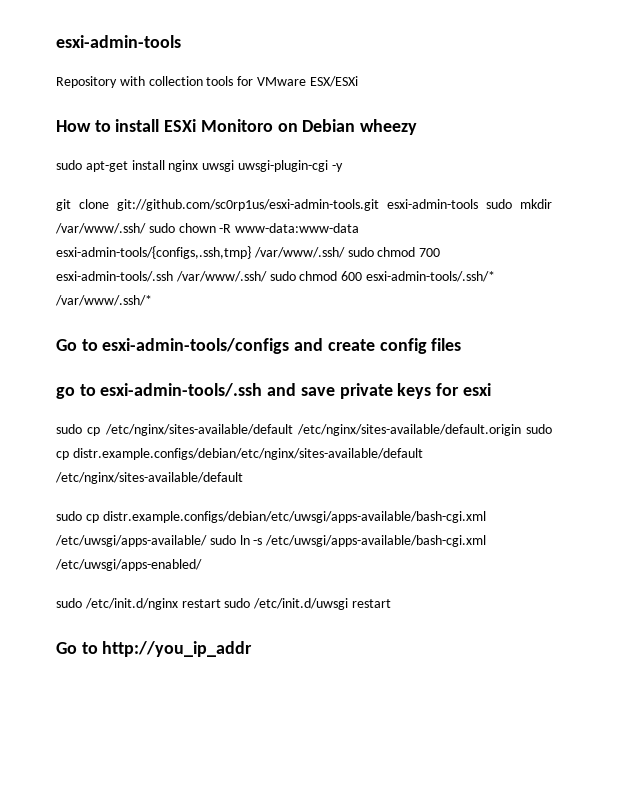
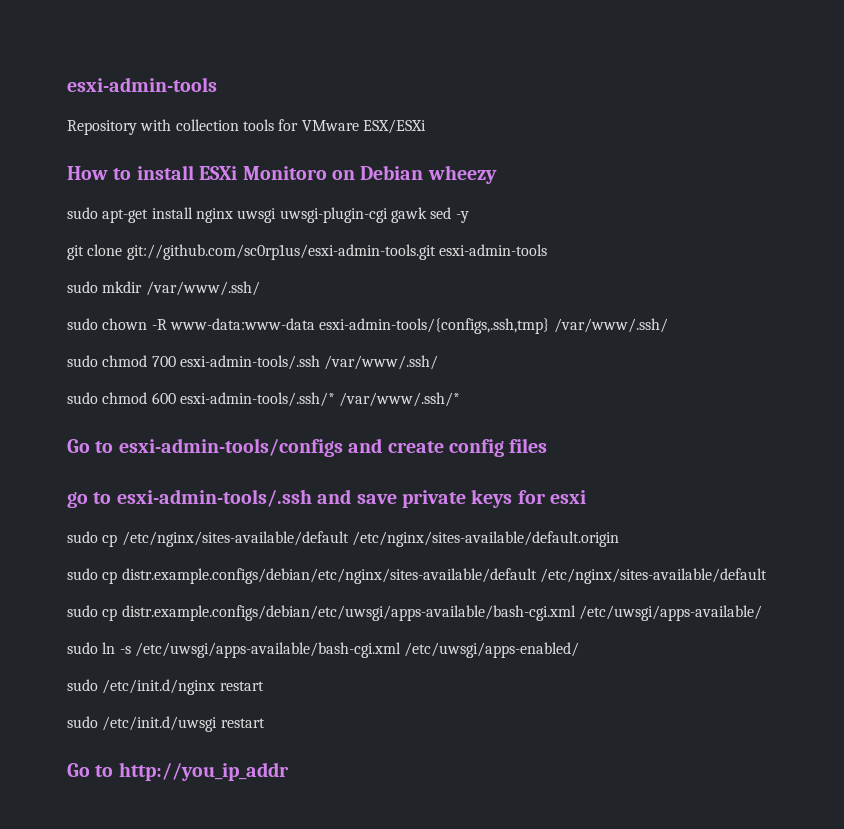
- sudo apt-get install nginx uwsgi uwsgi-plugin-cgi -y
+ sudo apt-get install nginx uwsgi uwsgi-plugin-cgi gawk sed -y
- git clone git://github.com/sc0rp1us/esxi-admin-tools.git esxi-admin-tools sudo mkdir /var/www/.ssh/ sudo chown -R www-data:www-data esxi-admin-tools/{configs,.ssh,tmp} /var/www/.ssh/ sudo chmod 700 esxi-admin-tools/.ssh /var/www/.ssh/ sudo chmod 600 esxi-admin-tools/.ssh/* /var/www/.ssh/*
+ git clone git://github.com/sc0rp1us/esxi-admin-tools.git esxi-admin-tools
+ sudo mkdir /var/www/.ssh/
+ sudo chown -R www-data:www-data esxi-admin-tools/{configs,.ssh,tmp} /var/www/.ssh/
+ sudo chmod 700 esxi-admin-tools/.ssh /var/www/.ssh/
+ sudo chmod 600 esxi-admin-tools/.ssh/* /var/www/.ssh/*
- sudo cp /etc/nginx/sites-available/default /etc/nginx/sites-available/default.origin sudo cp distr.example.configs/debian/etc/nginx/sites-available/default /etc/nginx/sites-available/default
+ sudo cp /etc/nginx/sites-available/default /etc/nginx/sites-available/default.origin
+ sudo cp distr.example.configs/debian/etc/nginx/sites-available/default /etc/nginx/sites-available/default
- sudo cp distr.example.configs/debian/etc/uwsgi/apps-available/bash-cgi.xml /etc/uwsgi/apps-available/ sudo ln -s /etc/uwsgi/apps-available/bash-cgi.xml /etc/uwsgi/apps-enabled/
+ sudo cp distr.example.configs/debian/etc/uwsgi/apps-available/bash-cgi.xml /etc/uwsgi/apps-available/
+ sudo ln -s /etc/uwsgi/apps-available/bash-cgi.xml /etc/uwsgi/apps-enabled/
- sudo /etc/init.d/nginx restart sudo /etc/init.d/uwsgi restart
+ sudo /etc/init.d/nginx restart
+ sudo /etc/init.d/uwsgi restart

